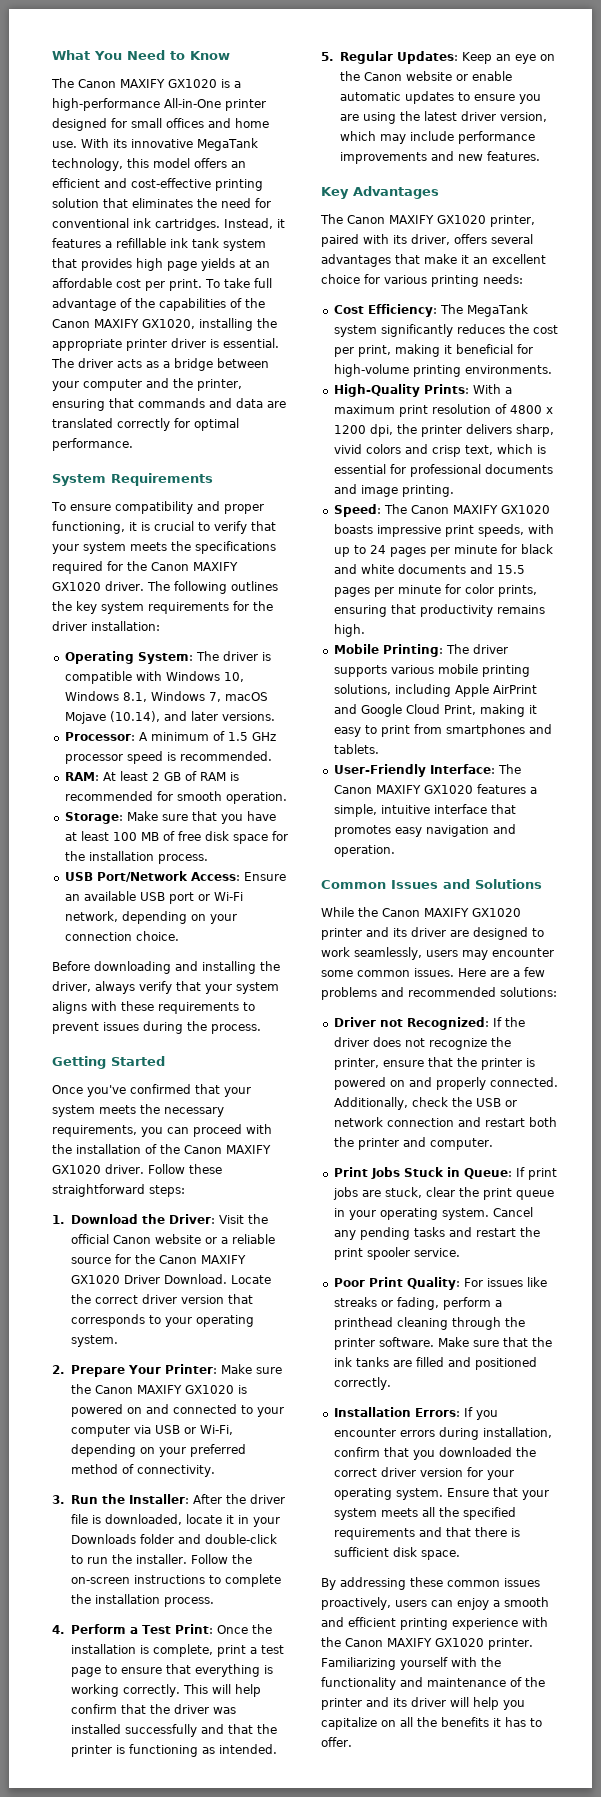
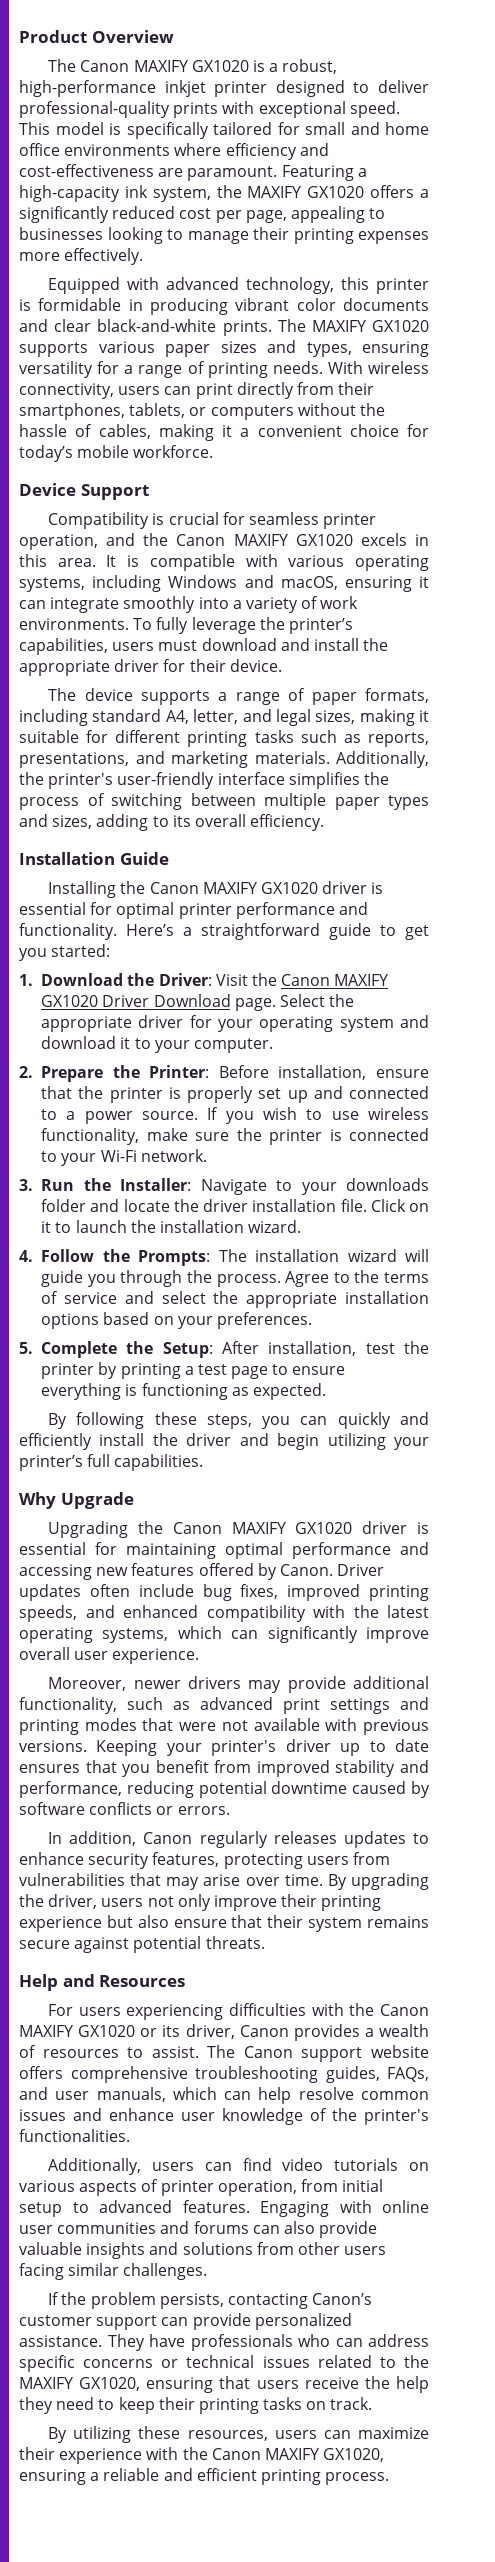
- What You Need to Know
+ Product Overview
- The Canon MAXIFY GX1020 is a high-performance All-in-One printer designed for small offices and home use. With its innovative MegaTank technology, this model offers an efficient and cost-effective printing solution that eliminates the need for conventional ink cartridges. Instead, it features a refillable ink tank system that provides high page yields at an affordable cost per print. To take full advantage of the capabilities of the Canon MAXIFY GX1020, installing the appropriate printer driver is essential. The driver acts as a bridge between your computer and the printer, ensuring that commands and data are translated correctly for optimal performance.
- System Requirements
- To ensure compatibility and proper functioning, it is crucial to verify that your system meets the specifications required for the Canon MAXIFY GX1020 driver. The following outlines the key system requirements for the driver installation:
- Operating System: The driver is compatible with Windows 10, Windows 8.1, Windows 7, macOS Mojave (10.14), and later versions.
- Processor: A minimum of 1.5 GHz processor speed is recommended.
- RAM: At least 2 GB of RAM is recommended for smooth operation.
- Storage: Make sure that you have at least 100 MB of free disk space for the installation process.
- USB Port/Network Access: Ensure an available USB port or Wi-Fi network, depending on your connection choice.
- Before downloading and installing the driver, always verify that your system aligns with these requirements to prevent issues during the process.
- Getting Started
- Once you've confirmed that your system meets the necessary requirements, you can proceed with the installation of the Canon MAXIFY GX1020 driver. Follow these straightforward steps:
+ The Canon MAXIFY GX1020 is a robust, high-performance inkjet printer designed to deliver professional-quality prints with exceptional speed. This model is specifically tailored for small and home office environments where efficiency and cost-effectiveness are paramount. Featuring a high-capacity ink system, the MAXIFY GX1020 offers a significantly reduced cost per page, appealing to businesses looking to manage their printing expenses more effectively.
+ Equipped with advanced technology, this printer is formidable in producing vibrant color documents and clear black-and-white prints. The MAXIFY GX1020 supports various paper sizes and types, ensuring versatility for a range of printing needs. With wireless connectivity, users can print directly from their smartphones, tablets, or computers without the hassle of cables, making it a convenient choice for today’s mobile workforce.
+ Device Support
+ Compatibility is crucial for seamless printer operation, and the Canon MAXIFY GX1020 excels in this area. It is compatible with various operating systems, including Windows and macOS, ensuring it can integrate smoothly into a variety of work environments. To fully leverage the printer’s capabilities, users must download and install the appropriate driver for their device.
+ The device supports a range of paper formats, including standard A4, letter, and legal sizes, making it suitable for different printing tasks such as reports, presentations, and marketing materials. Additionally, the printer's user-friendly interface simplifies the process of switching between multiple paper types and sizes, adding to its overall efficiency.
+ Installation Guide
+ Installing the Canon MAXIFY GX1020 driver is essential for optimal printer performance and functionality. Here’s a straightforward guide to get you started:
- 1. Download the Driver: Visit the official Canon website or a reliable source for the Canon MAXIFY GX1020 Driver Download. Locate the correct driver version that corresponds to your operating system.
- 2. Prepare Your Printer: Make sure the Canon MAXIFY GX1020 is powered on and connected to your computer via USB or Wi-Fi, depending on your preferred method of connectivity.
- 3. Run the Installer: After the driver file is downloaded, locate it in your Downloads folder and double-click to run the installer. Follow the on-screen instructions to complete the installation process.
- 4. Perform a Test Print: Once the installation is complete, print a test page to ensure that everything is working correctly. This will help confirm that the driver was installed successfully and that the printer is functioning as intended.
- 5. Regular Updates: Keep an eye on the Canon website or enable automatic updates to ensure you are using the latest driver version, which may include performance improvements and new features.
- Key Advantages
- The Canon MAXIFY GX1020 printer, paired with its driver, offers several advantages that make it an excellent choice for various printing needs:
- Cost Efficiency: The MegaTank system significantly reduces the cost per print, making it beneficial for high-volume printing environments.
- High-Quality Prints: With a maximum print resolution of 4800 x 1200 dpi, the printer delivers sharp, vivid colors and crisp text, which is essential for professional documents and image printing.
- Speed: The Canon MAXIFY GX1020 boasts impressive print speeds, with up to 24 pages per minute for black and white documents and 15.5 pages per minute for color prints, ensuring that productivity remains high.
- Mobile Printing: The driver supports various mobile printing solutions, including Apple AirPrint and Google Cloud Print, making it easy to print from smartphones and tablets.
- User-Friendly Interface: The Canon MAXIFY GX1020 features a simple, intuitive interface that promotes easy navigation and operation.
- Common Issues and Solutions
- While the Canon MAXIFY GX1020 printer and its driver are designed to work seamlessly, users may encounter some common issues. Here are a few problems and recommended solutions:
- Driver not Recognized: If the driver does not recognize the printer, ensure that the printer is powered on and properly connected. Additionally, check the USB or network connection and restart both the printer and computer.
- Print Jobs Stuck in Queue: If print jobs are stuck, clear the print queue in your operating system. Cancel any pending tasks and restart the print spooler service.
- Poor Print Quality: For issues like streaks or fading, perform a printhead cleaning through the printer software. Make sure that the ink tanks are filled and positioned correctly.
- Installation Errors: If you encounter errors during installation, confirm that you downloaded the correct driver version for your operating system. Ensure that your system meets all the specified requirements and that there is sufficient disk space.
- By addressing these common issues proactively, users can enjoy a smooth and efficient printing experience with the Canon MAXIFY GX1020 printer. Familiarizing yourself with the functionality and maintenance of the printer and its driver will help you capitalize on all the benefits it has to offer.
+ 1. Download the Driver: Visit the Canon MAXIFY GX1020 Driver Download page. Select the appropriate driver for your operating system and download it to your computer.
+ 2. Prepare the Printer: Before installation, ensure that the printer is properly set up and connected to a power source. If you wish to use wireless functionality, make sure the printer is connected to your Wi-Fi network.
+ 3. Run the Installer: Navigate to your downloads folder and locate the driver installation file. Click on it to launch the installation wizard.
+ 4. Follow the Prompts: The installation wizard will guide you through the process. Agree to the terms of service and select the appropriate installation options based on your preferences.
+ 5. Complete the Setup: After installation, test the printer by printing a test page to ensure everything is functioning as expected.
+ By following these steps, you can quickly and efficiently install the driver and begin utilizing your printer’s full capabilities.
+ Why Upgrade
+ Upgrading the Canon MAXIFY GX1020 driver is essential for maintaining optimal performance and accessing new features offered by Canon. Driver updates often include bug fixes, improved printing speeds, and enhanced compatibility with the latest operating systems, which can significantly improve overall user experience.
+ Moreover, newer drivers may provide additional functionality, such as advanced print settings and printing modes that were not available with previous versions. Keeping your printer's driver up to date ensures that you benefit from improved stability and performance, reducing potential downtime caused by software conflicts or errors.
+ In addition, Canon regularly releases updates to enhance security features, protecting users from vulnerabilities that may arise over time. By upgrading the driver, users not only improve their printing experience but also ensure that their system remains secure against potential threats.
+ Help and Resources
+ For users experiencing difficulties with the Canon MAXIFY GX1020 or its driver, Canon provides a wealth of resources to assist. The Canon support website offers comprehensive troubleshooting guides, FAQs, and user manuals, which can help resolve common issues and enhance user knowledge of the printer's functionalities.
+ Additionally, users can find video tutorials on various aspects of printer operation, from initial setup to advanced features. Engaging with online user communities and forums can also provide valuable insights and solutions from other users facing similar challenges.
+ If the problem persists, contacting Canon’s customer support can provide personalized assistance. They have professionals who can address specific concerns or technical issues related to the MAXIFY GX1020, ensuring that users receive the help they need to keep their printing tasks on track.
+ By utilizing these resources, users can maximize their experience with the Canon MAXIFY GX1020, ensuring a reliable and efficient printing process.

